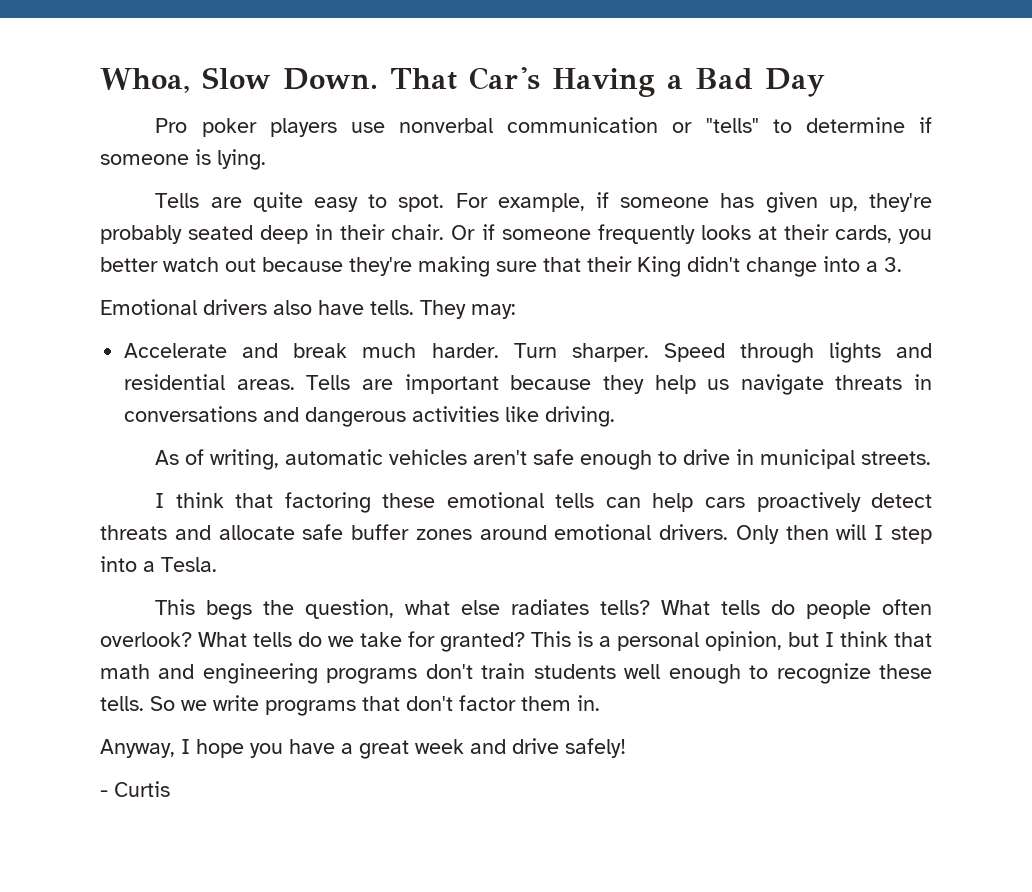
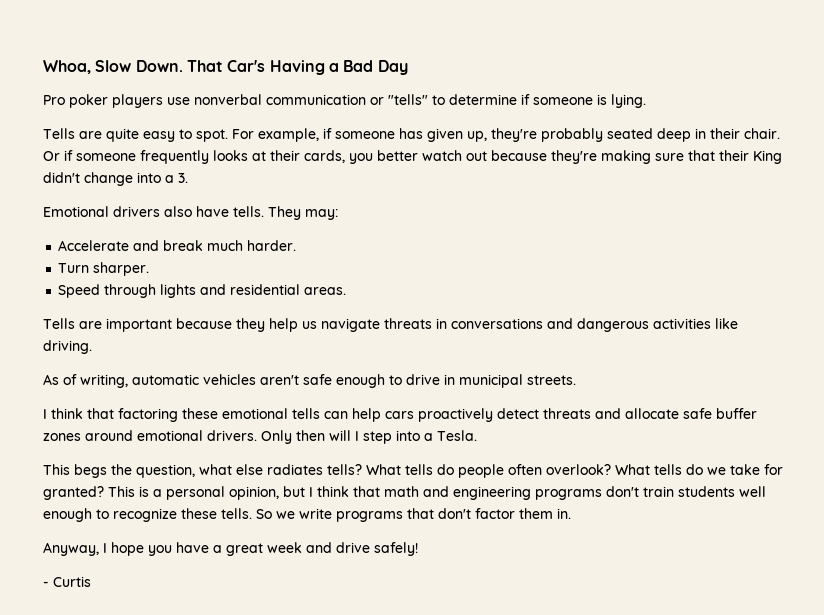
- Accelerate and break much harder. Turn sharper. Speed through lights and residential areas. Tells are important because they help us navigate threats in conversations and dangerous activities like driving.
+ Accelerate and break much harder.
+ Turn sharper.
+ Speed through lights and residential areas.
+ Tells are important because they help us navigate threats in conversations and dangerous activities like driving.

